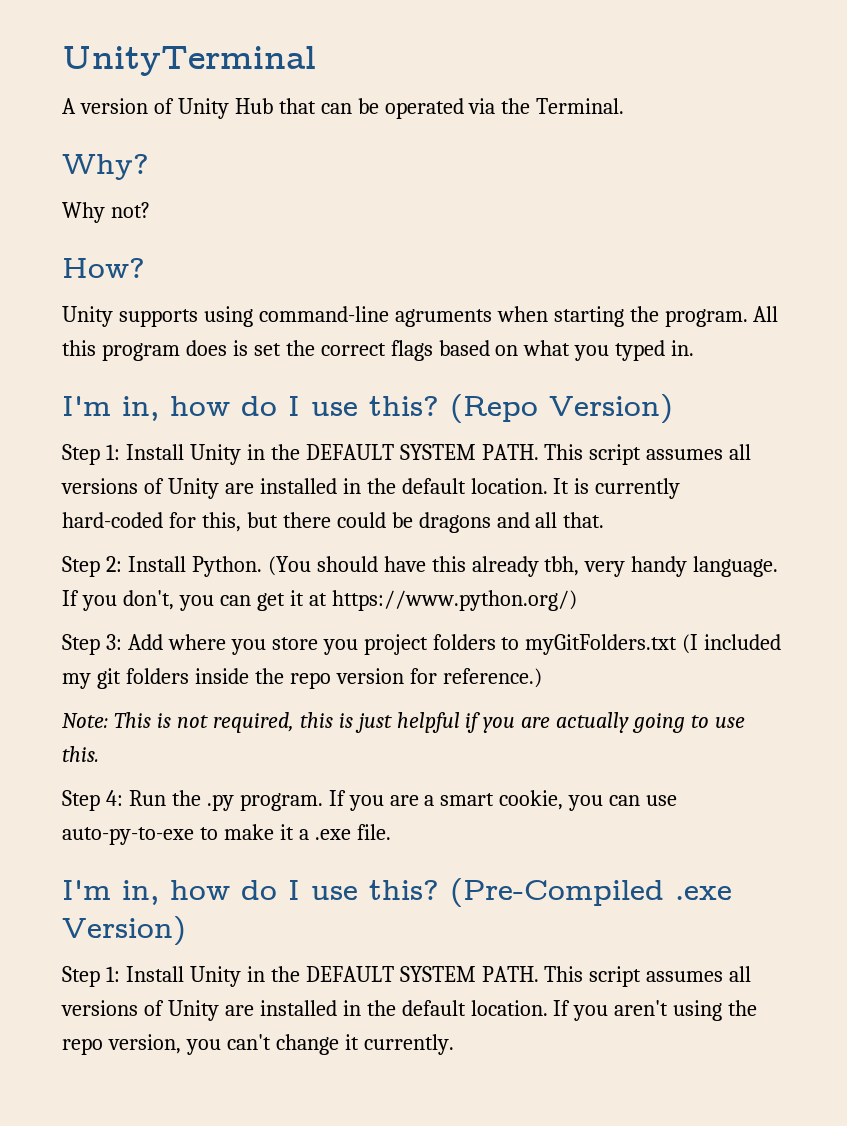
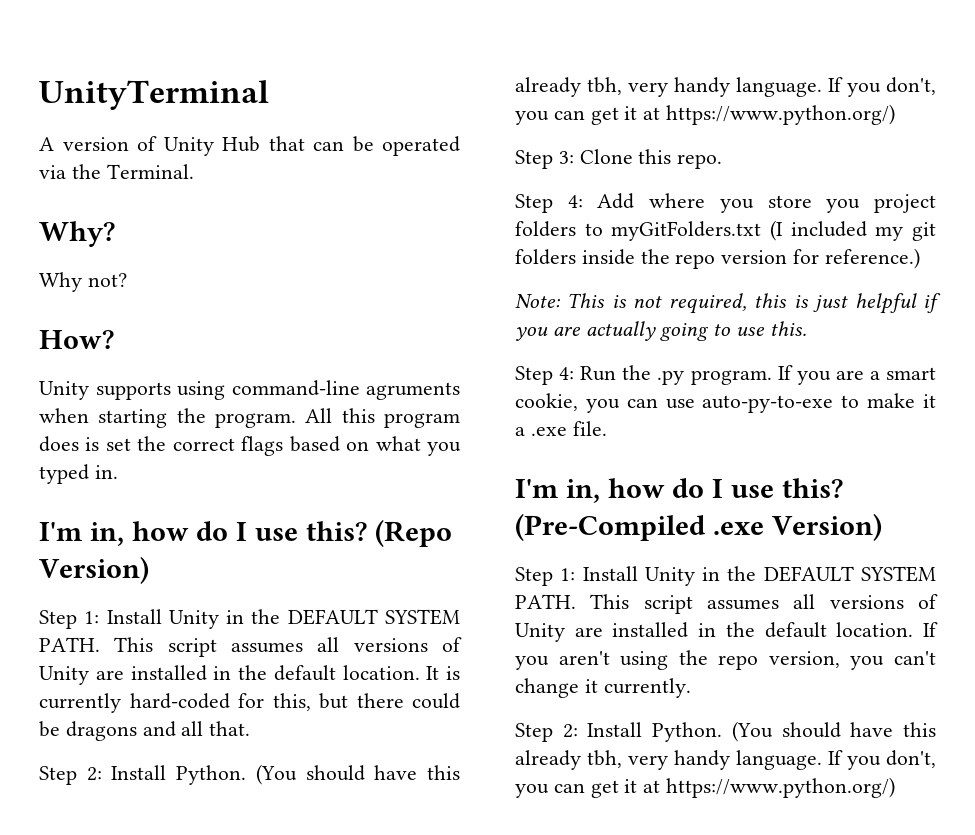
- Step 3: Add where you store you project folders to myGitFolders.txt (I included my git folders inside the repo version for reference.)
+ Step 3: Clone this repo.
+ Step 4: Add where you store you project folders to myGitFolders.txt (I included my git folders inside the repo version for reference.)
  If you aren't using the repo version, you can't change it currently.
+ Step 2: Install Python. (You should have this already tbh, very handy language. If you don't, you can get it at https://www.python.org/)

